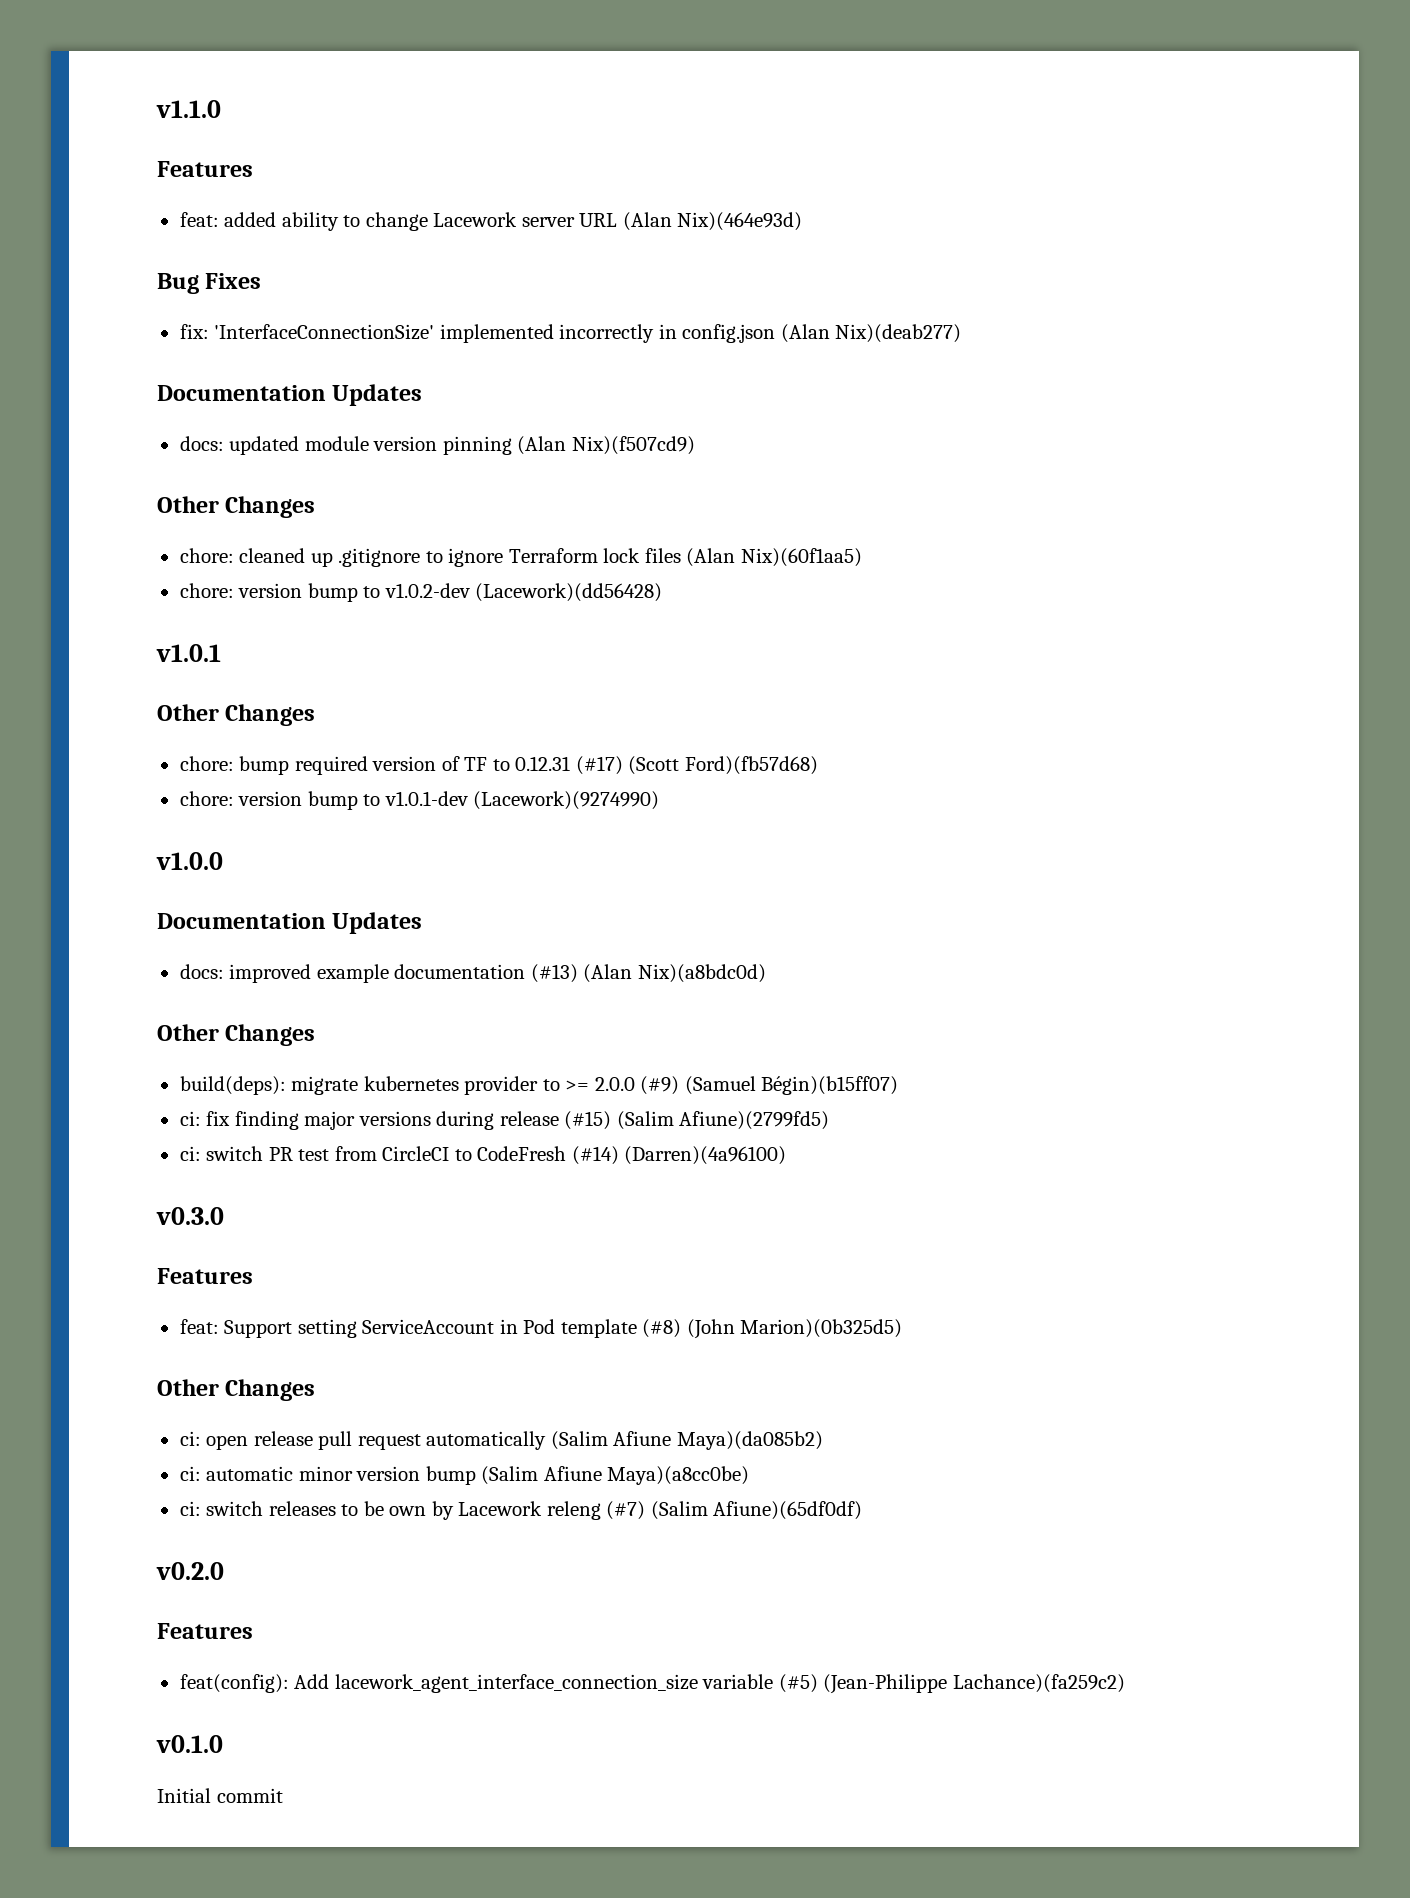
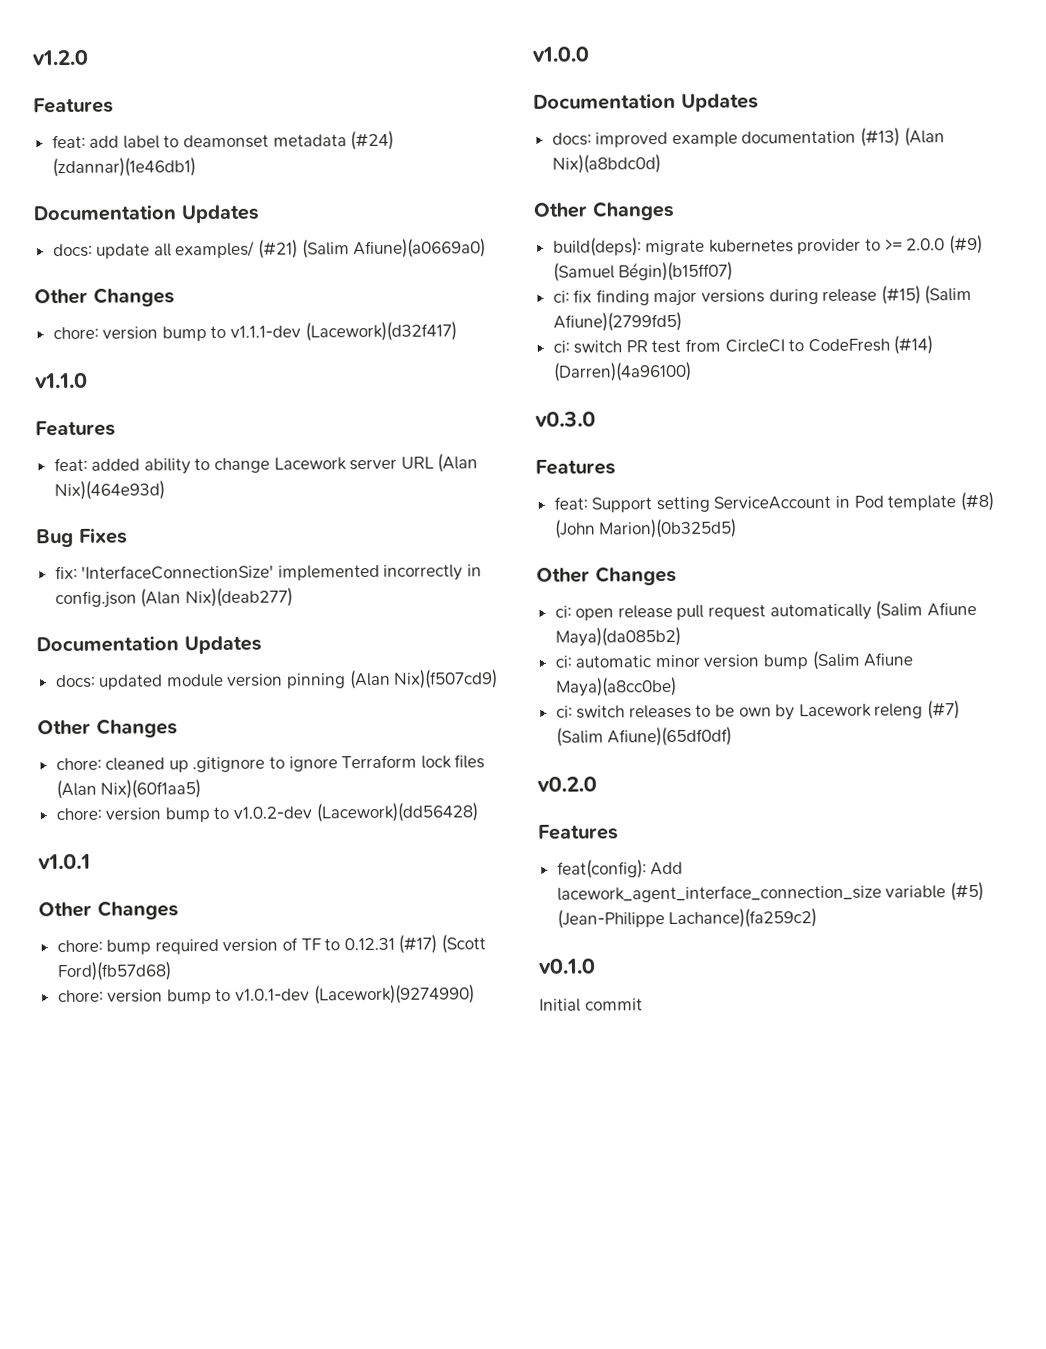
+ v1.2.0
+ Features
+ feat: add label to deamonset metadata (#24) (zdannar)(1e46db1)
+ Documentation Updates
+ docs: update all examples/ (#21) (Salim Afiune)(a0669a0)
+ Other Changes
+ chore: version bump to v1.1.1-dev (Lacework)(d32f417)

